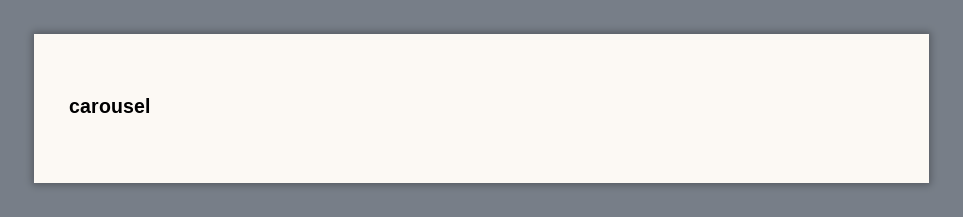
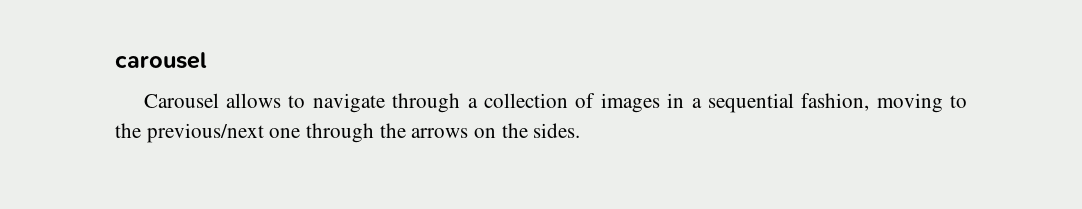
+ Carousel allows to navigate through a collection of images in a sequential fashion, moving to the previous/next one through the arrows on the sides.

